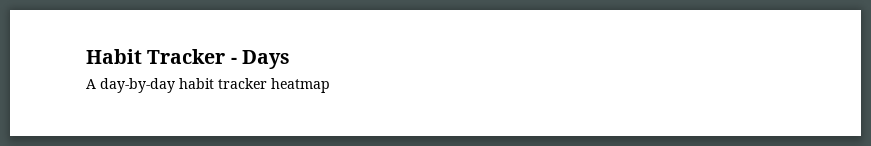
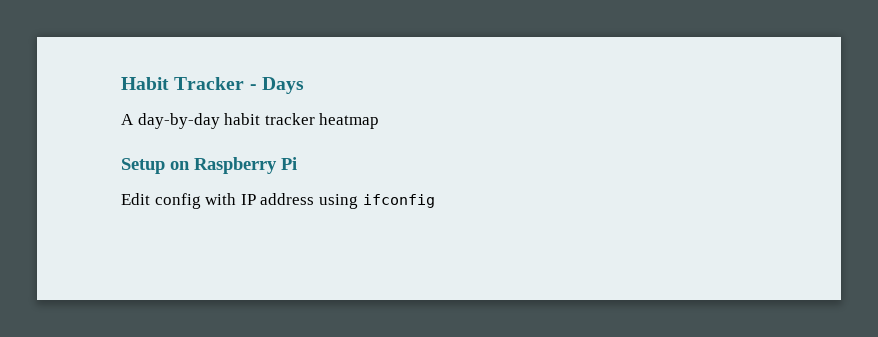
+ Setup on Raspberry Pi
+ Edit config with IP address using ifconfig

